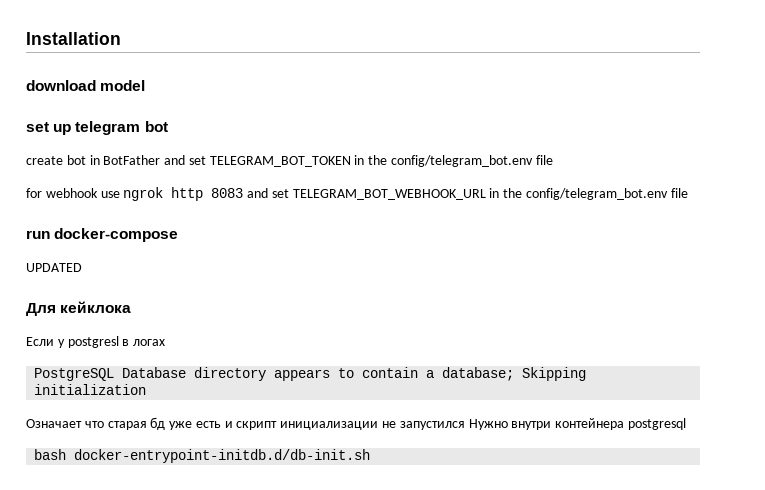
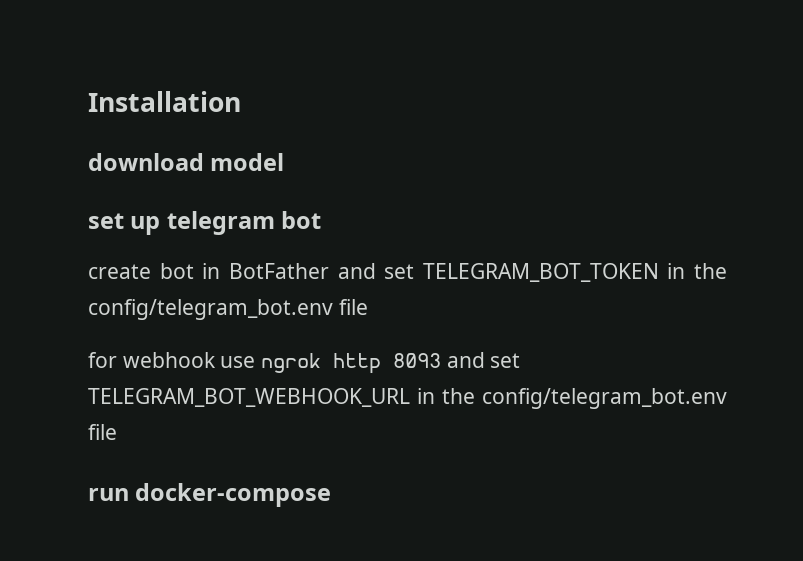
- for webhook use ngrok http 8083 and set TELEGRAM_BOT_WEBHOOK_URL in the config/telegram_bot.env file
+ for webhook use ngrok http 8093 and set TELEGRAM_BOT_WEBHOOK_URL in the config/telegram_bot.env file
- UPDATED
- Для кейклока
- Если у postgresl в логах
- PostgreSQL Database directory appears to contain a database; Skipping initialization
- Означает что старая бд уже есть и скрипт инициализации не запустился Нужно внутри контейнера postgresql
- bash docker-entrypoint-initdb.d/db-init.sh

